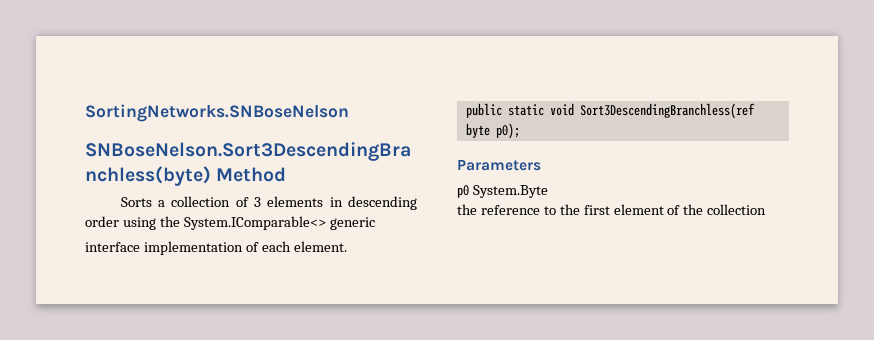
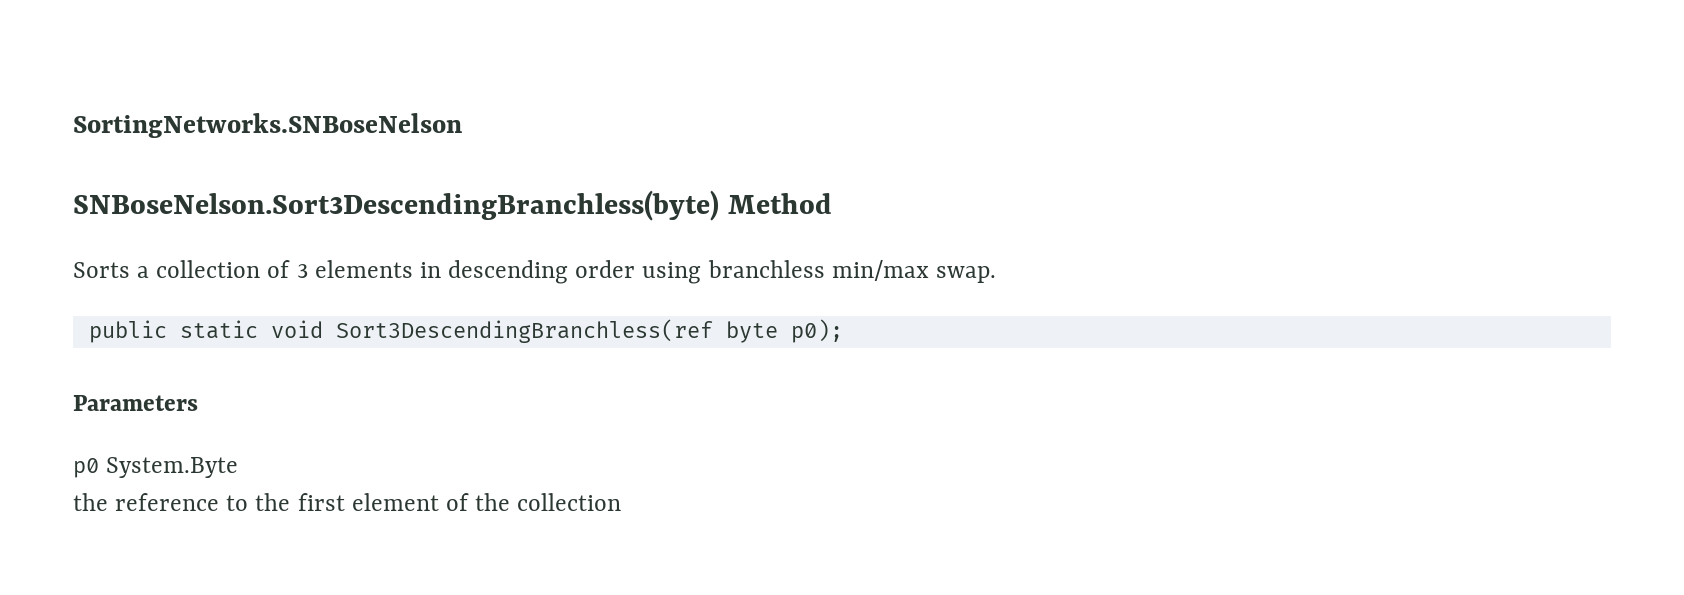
- Sorts a collection of 3 elements in descending order using the System.IComparable<> generic
- interface implementation of each element.
+ Sorts a collection of 3 elements in descending order using branchless min/max swap.

